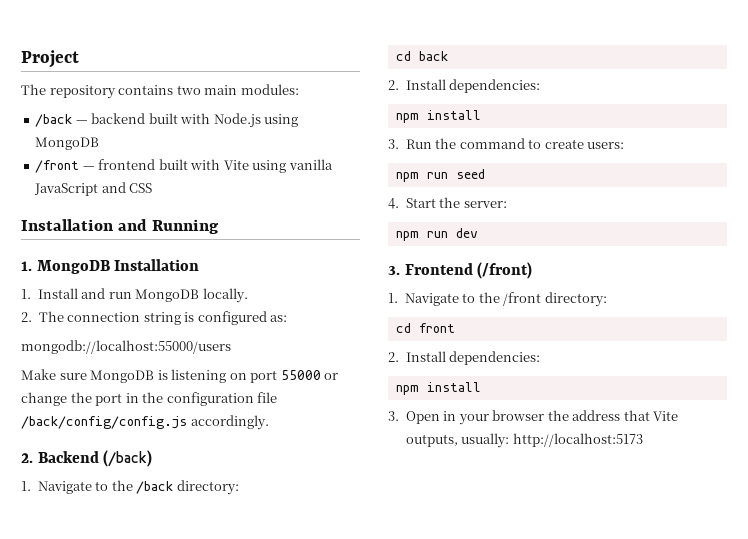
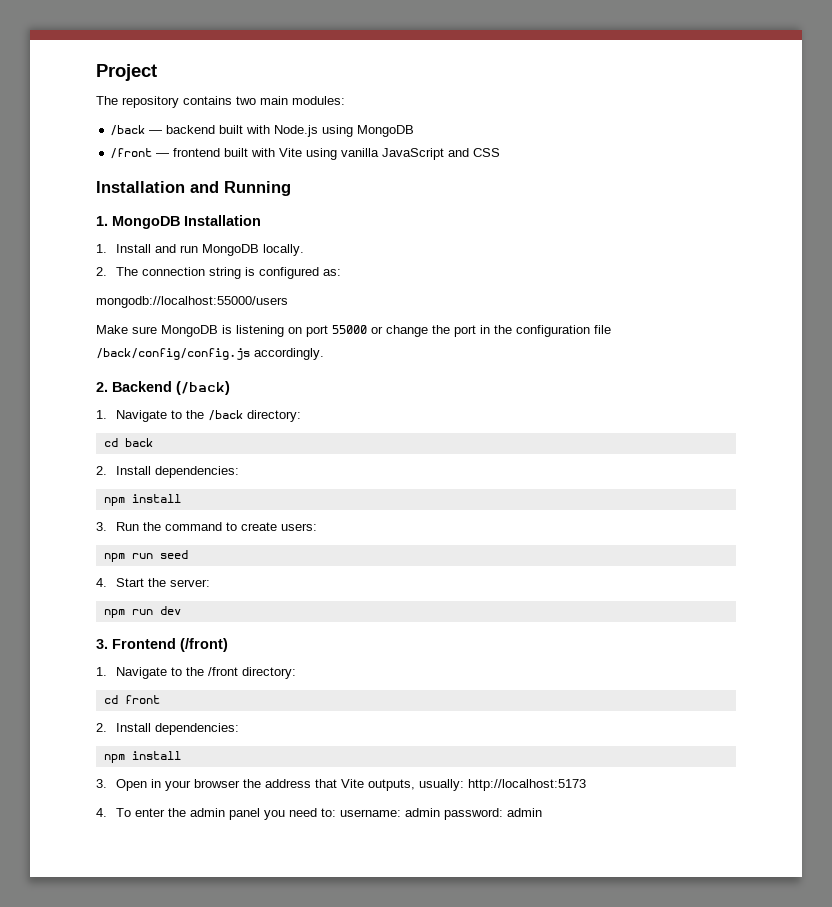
+ 4. To enter the admin panel you need to: username: admin password: admin

